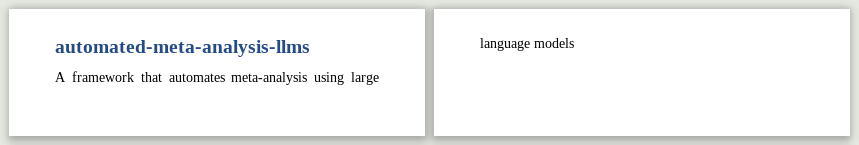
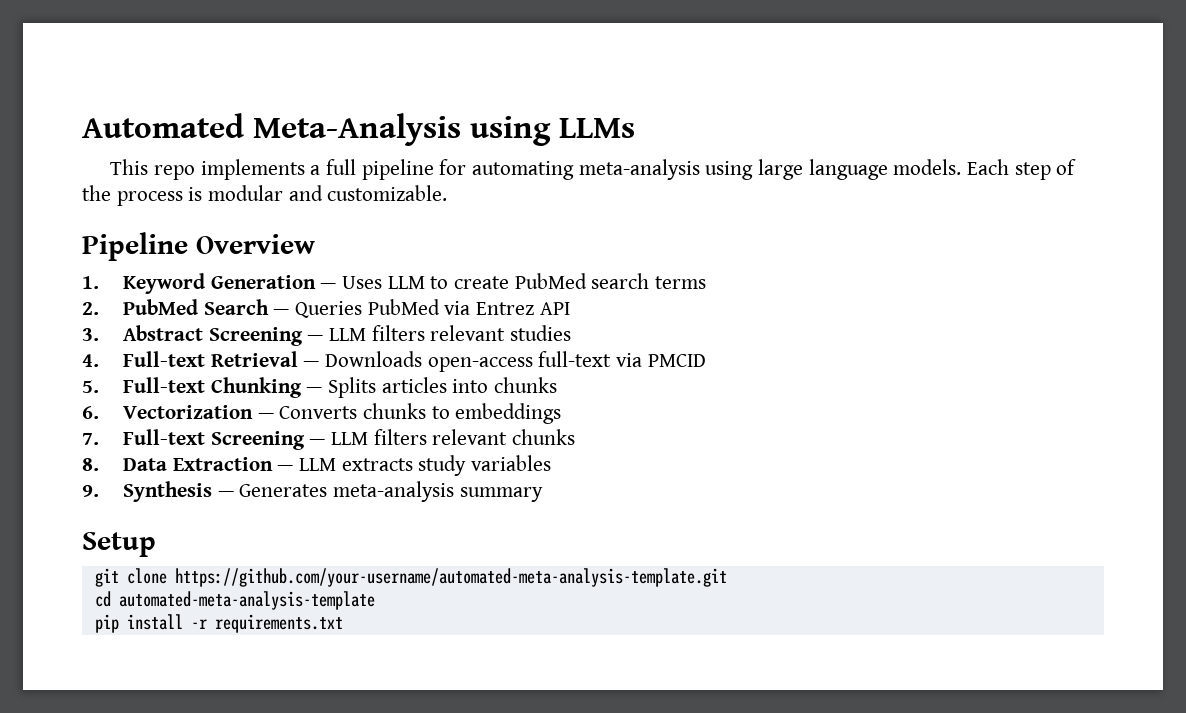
- automated-meta-analysis-llms
- A framework that automates meta-analysis using large language models
+ Automated Meta-Analysis using LLMs
+ This repo implements a full pipeline for automating meta-analysis using large language models. Each step of the process is modular and customizable.
+ Pipeline Overview
+ 1. Keyword Generation — Uses LLM to create PubMed search terms
+ 2. PubMed Search — Queries PubMed via Entrez API
+ 3. Abstract Screening — LLM filters relevant studies
+ 4. Full-text Retrieval — Downloads open-access full-text via PMCID
+ 5. Full-text Chunking — Splits articles into chunks
+ 6. Vectorization — Converts chunks to embeddings
+ 7. Full-text Screening — LLM filters relevant chunks
+ 8. Data Extraction — LLM extracts study variables
+ 9. Synthesis — Generates meta-analysis summary
+ Setup
+ git clone https://github.com/your-username/automated-meta-analysis-template.git
+ cd automated-meta-analysis-template
+ pip install -r requirements.txt

